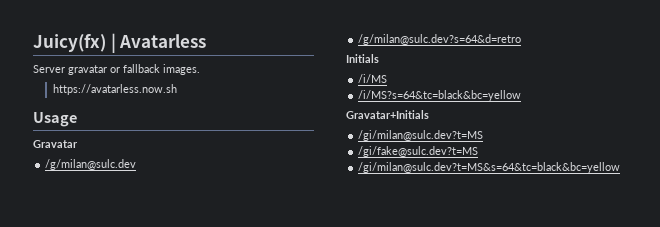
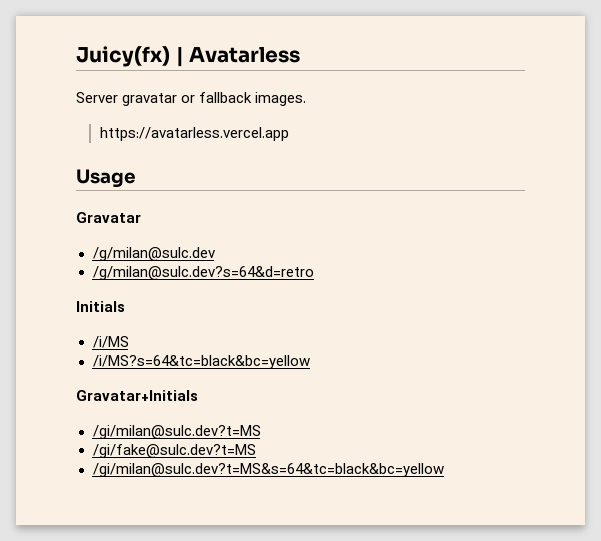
- https://avatarless.now.sh
+ https://avatarless.vercel.app

